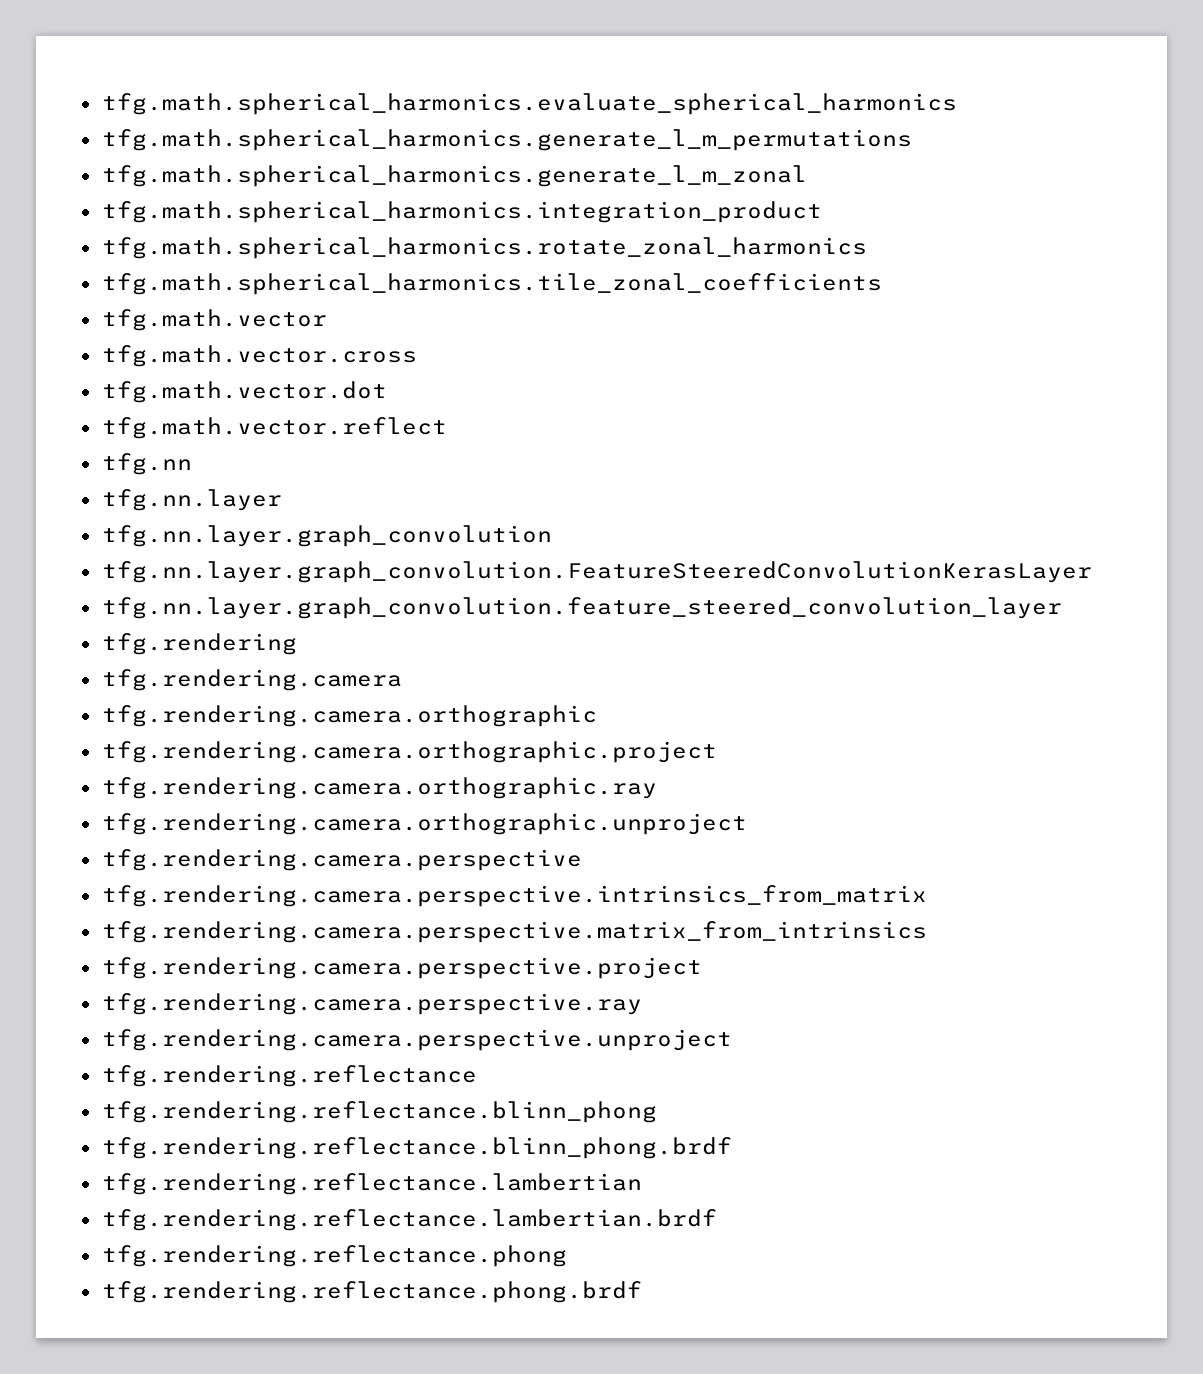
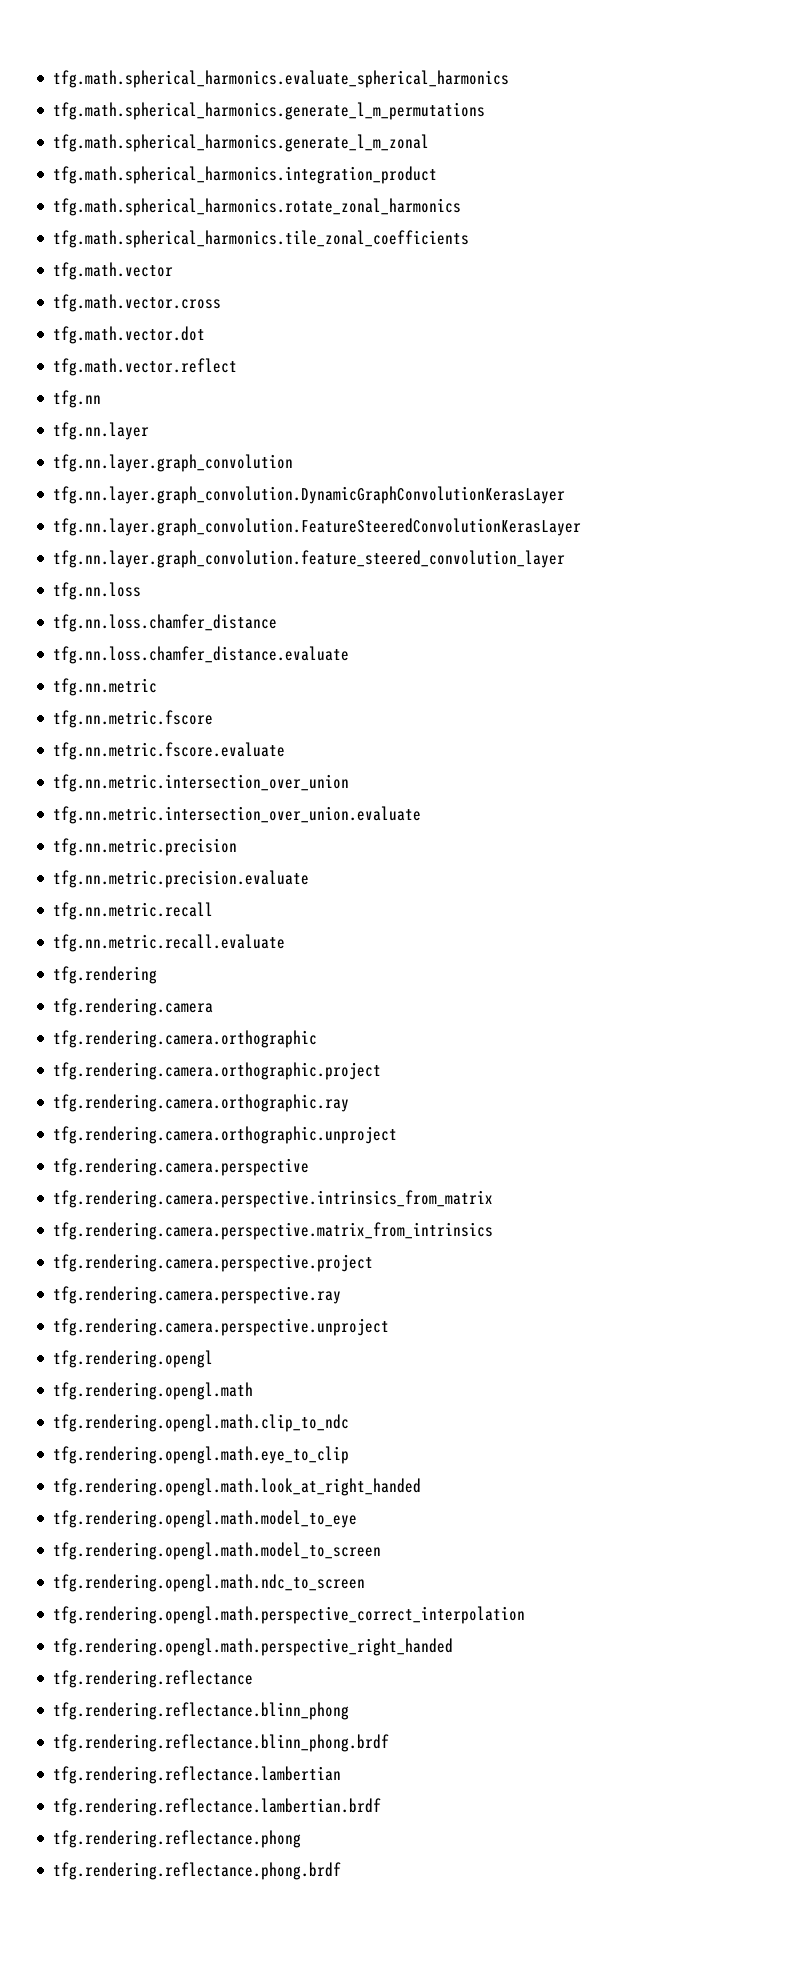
+ tfg.nn.layer.graph_convolution.DynamicGraphConvolutionKerasLayer
+ tfg.nn.loss
+ tfg.nn.loss.chamfer_distance
+ tfg.nn.loss.chamfer_distance.evaluate
+ tfg.nn.metric
+ tfg.nn.metric.fscore
+ tfg.nn.metric.fscore.evaluate
+ tfg.nn.metric.intersection_over_union
+ tfg.nn.metric.intersection_over_union.evaluate
+ tfg.nn.metric.precision
+ tfg.nn.metric.precision.evaluate
+ tfg.nn.metric.recall
+ tfg.nn.metric.recall.evaluate
+ tfg.rendering.opengl
+ tfg.rendering.opengl.math
+ tfg.rendering.opengl.math.clip_to_ndc
+ tfg.rendering.opengl.math.eye_to_clip
+ tfg.rendering.opengl.math.look_at_right_handed
+ tfg.rendering.opengl.math.model_to_eye
+ tfg.rendering.opengl.math.model_to_screen
+ tfg.rendering.opengl.math.ndc_to_screen
+ tfg.rendering.opengl.math.perspective_correct_interpolation
+ tfg.rendering.opengl.math.perspective_right_handed

